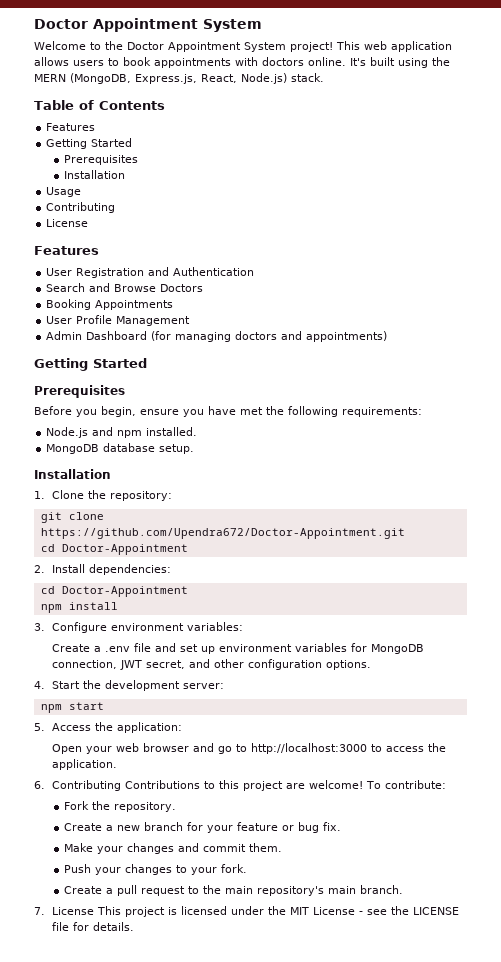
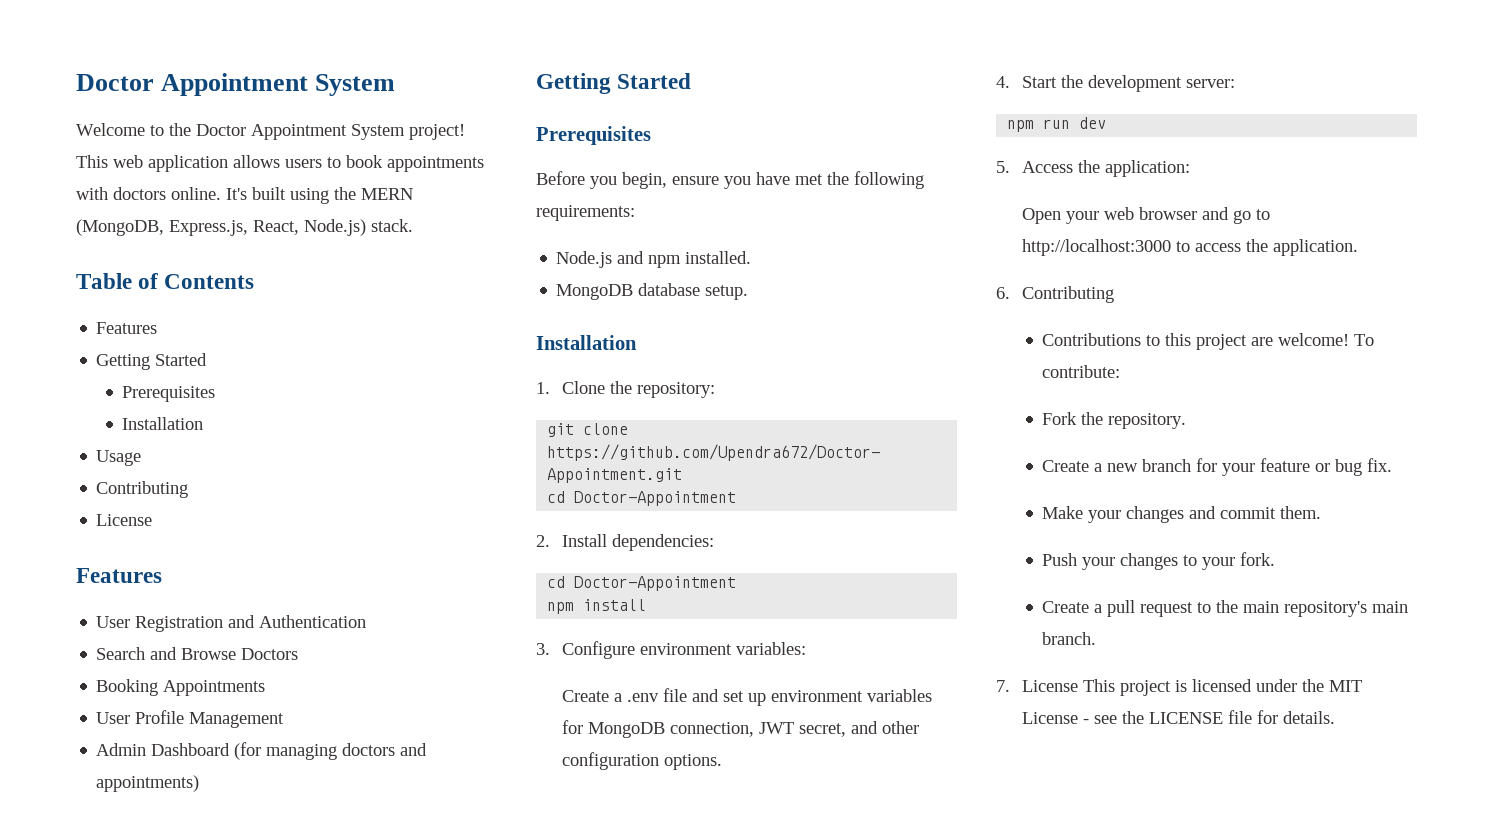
- npm start
+ npm run dev
- 6. Contributing Contributions to this project are welcome!
+ 6. Contributing
+ Contributions to this project are welcome!

